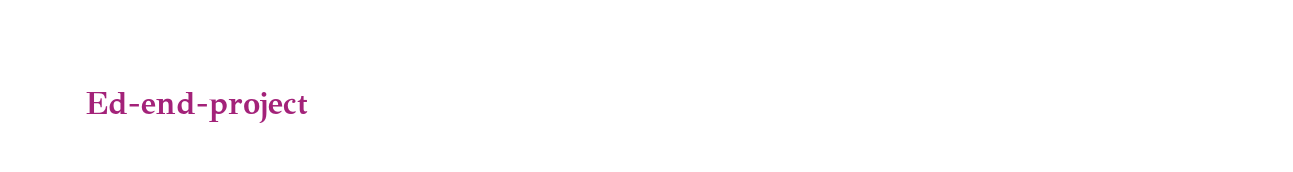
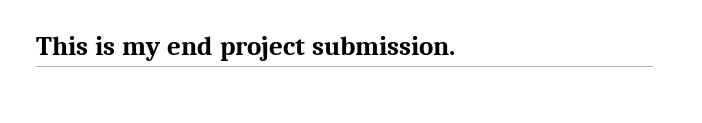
- Ed-end-project
+ This is my end project submission.

